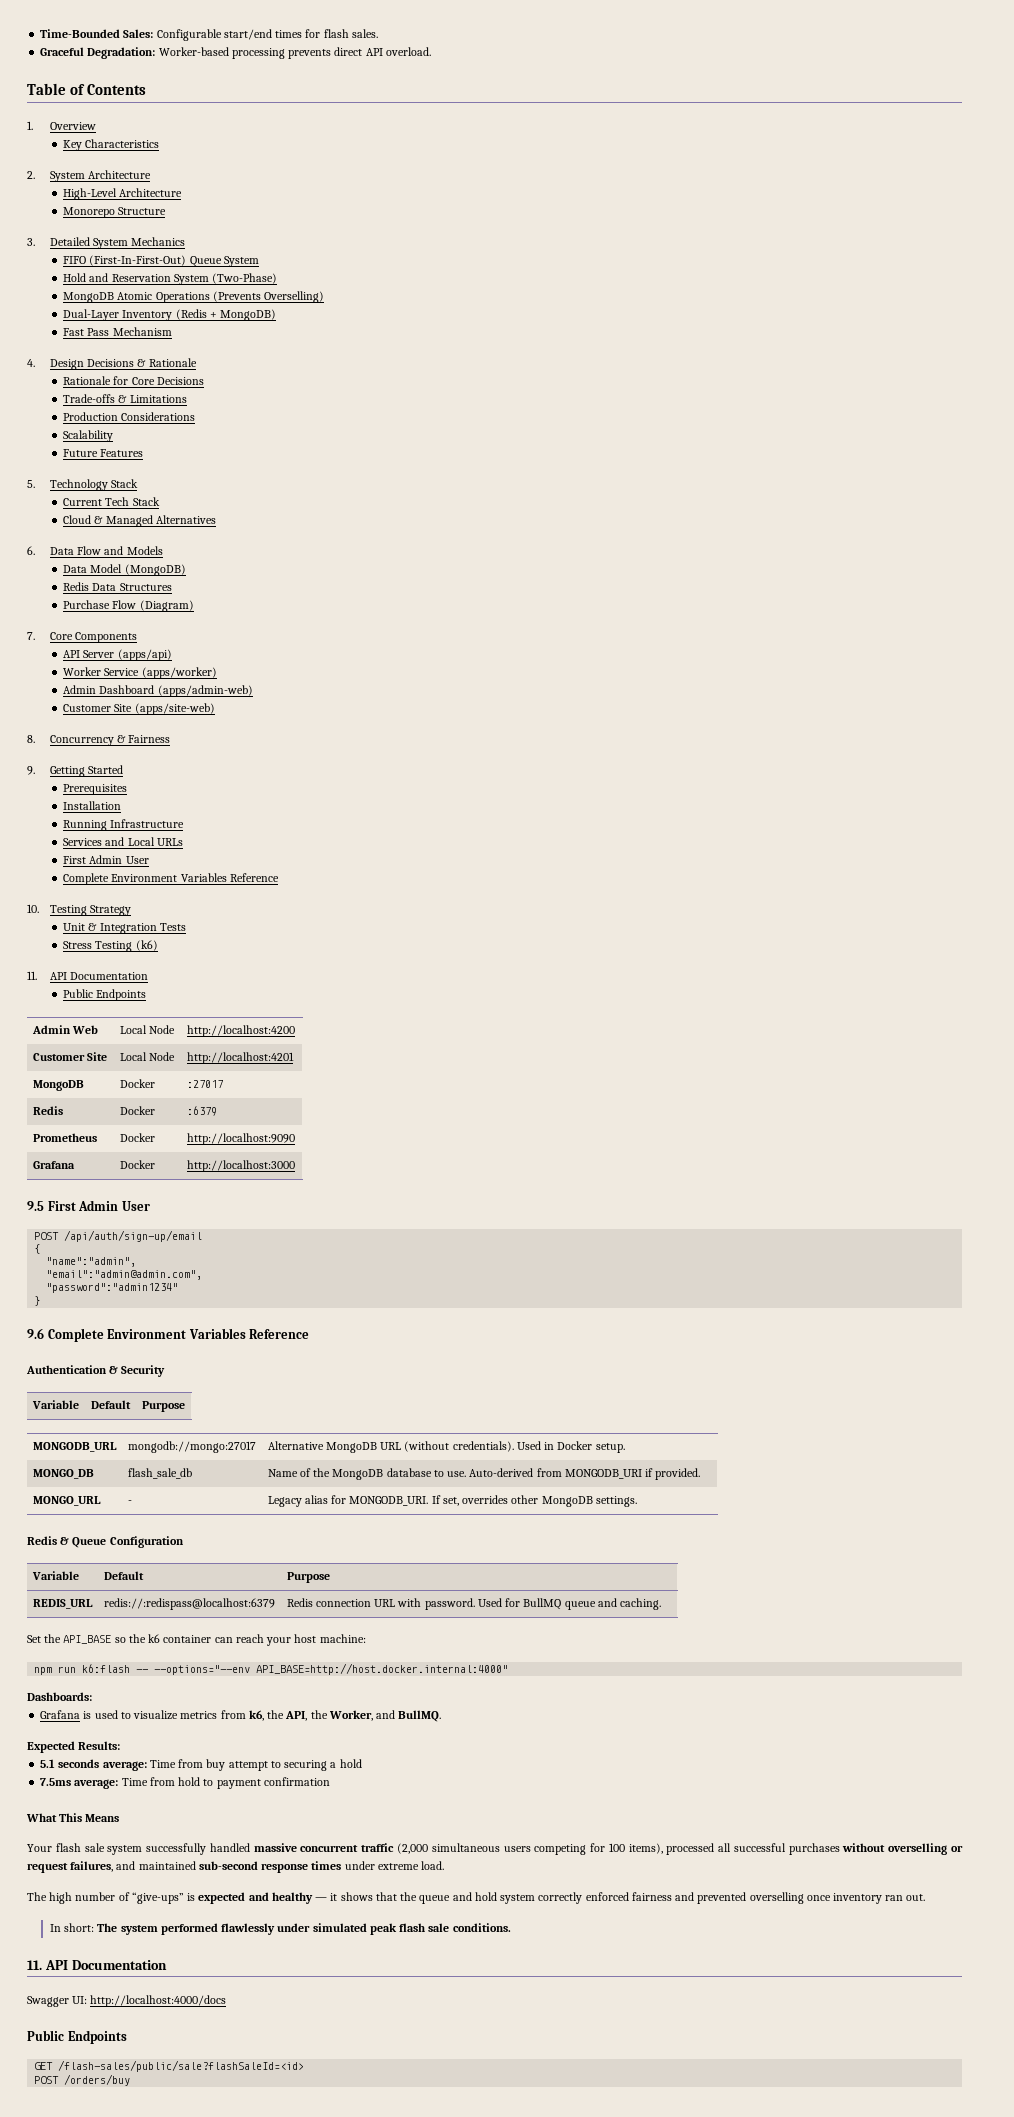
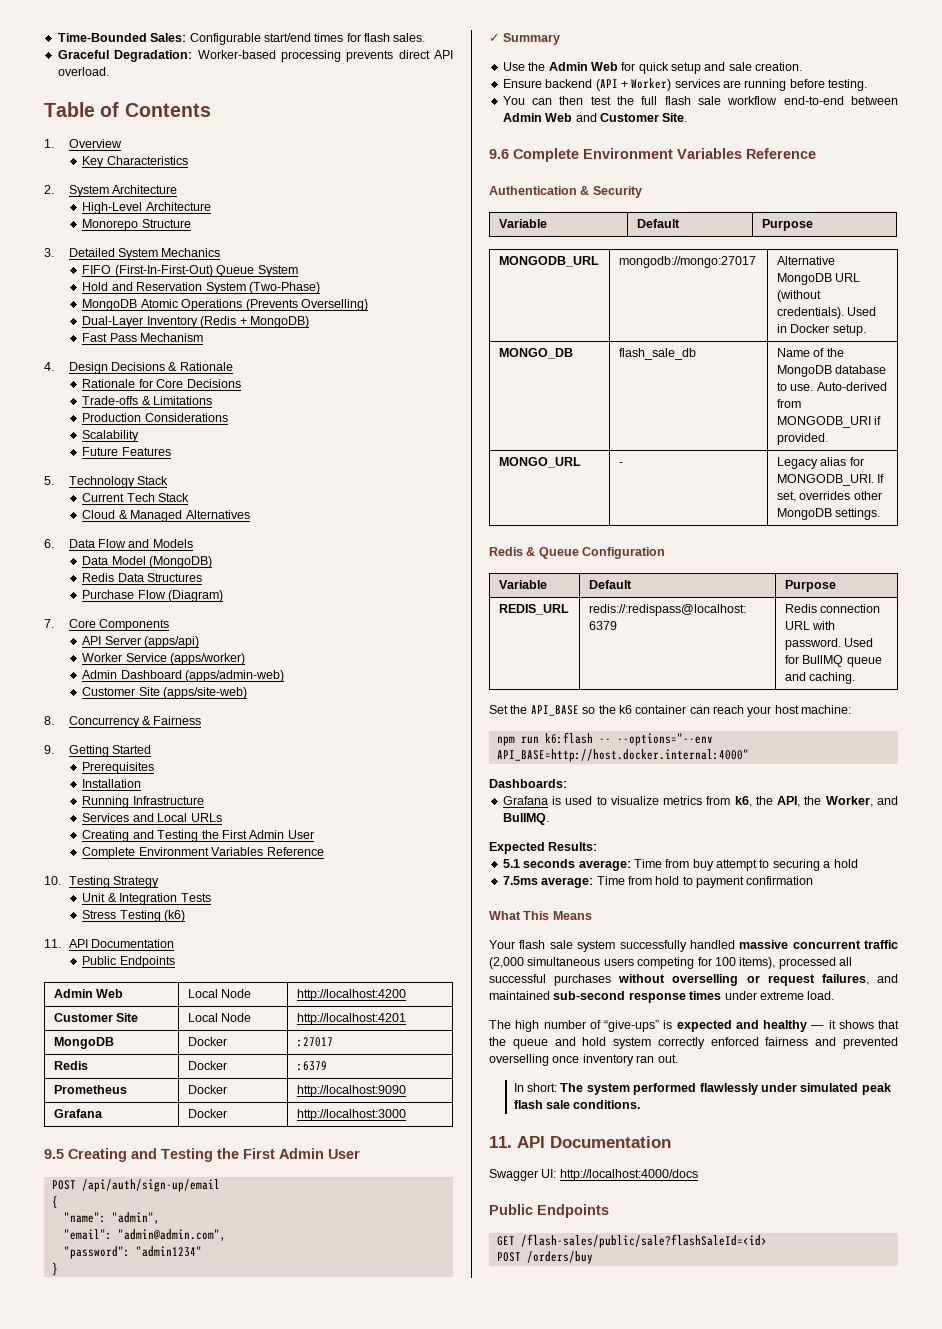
  Services and Local URLs
- First Admin User
+ Creating and Testing the First Admin User
- 9.5 First Admin User
+ 9.5 Creating and Testing the First Admin User
- "name":"admin",
- "email":"admin@admin.com",
- "password":"admin1234"
+ "name": "admin",
+ "email": "admin@admin.com",
+ "password": "admin1234"
  }
+ ✓ Summary
+ Use the Admin Web for quick setup and sale creation.
+ Ensure backend (API + Worker) services are running before testing.
+ You can then test the full flash sale workflow end-to-end between Admin Web and Customer Site.

